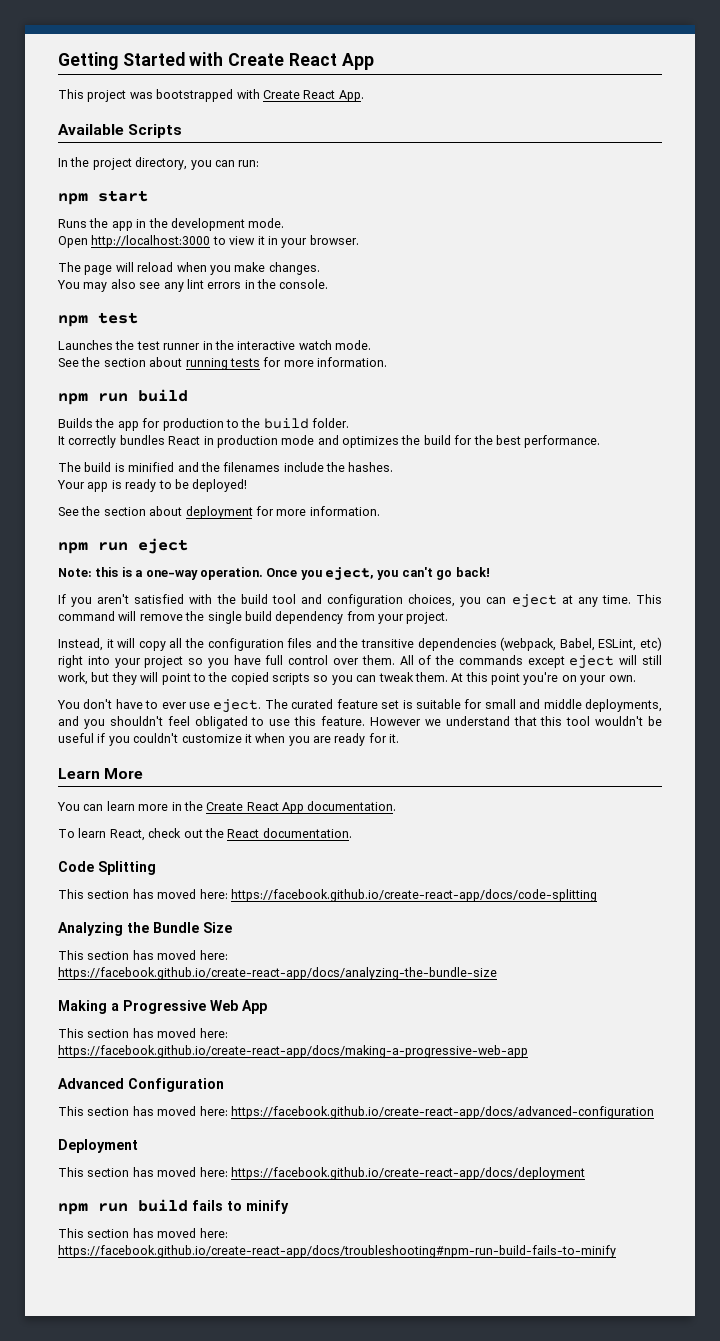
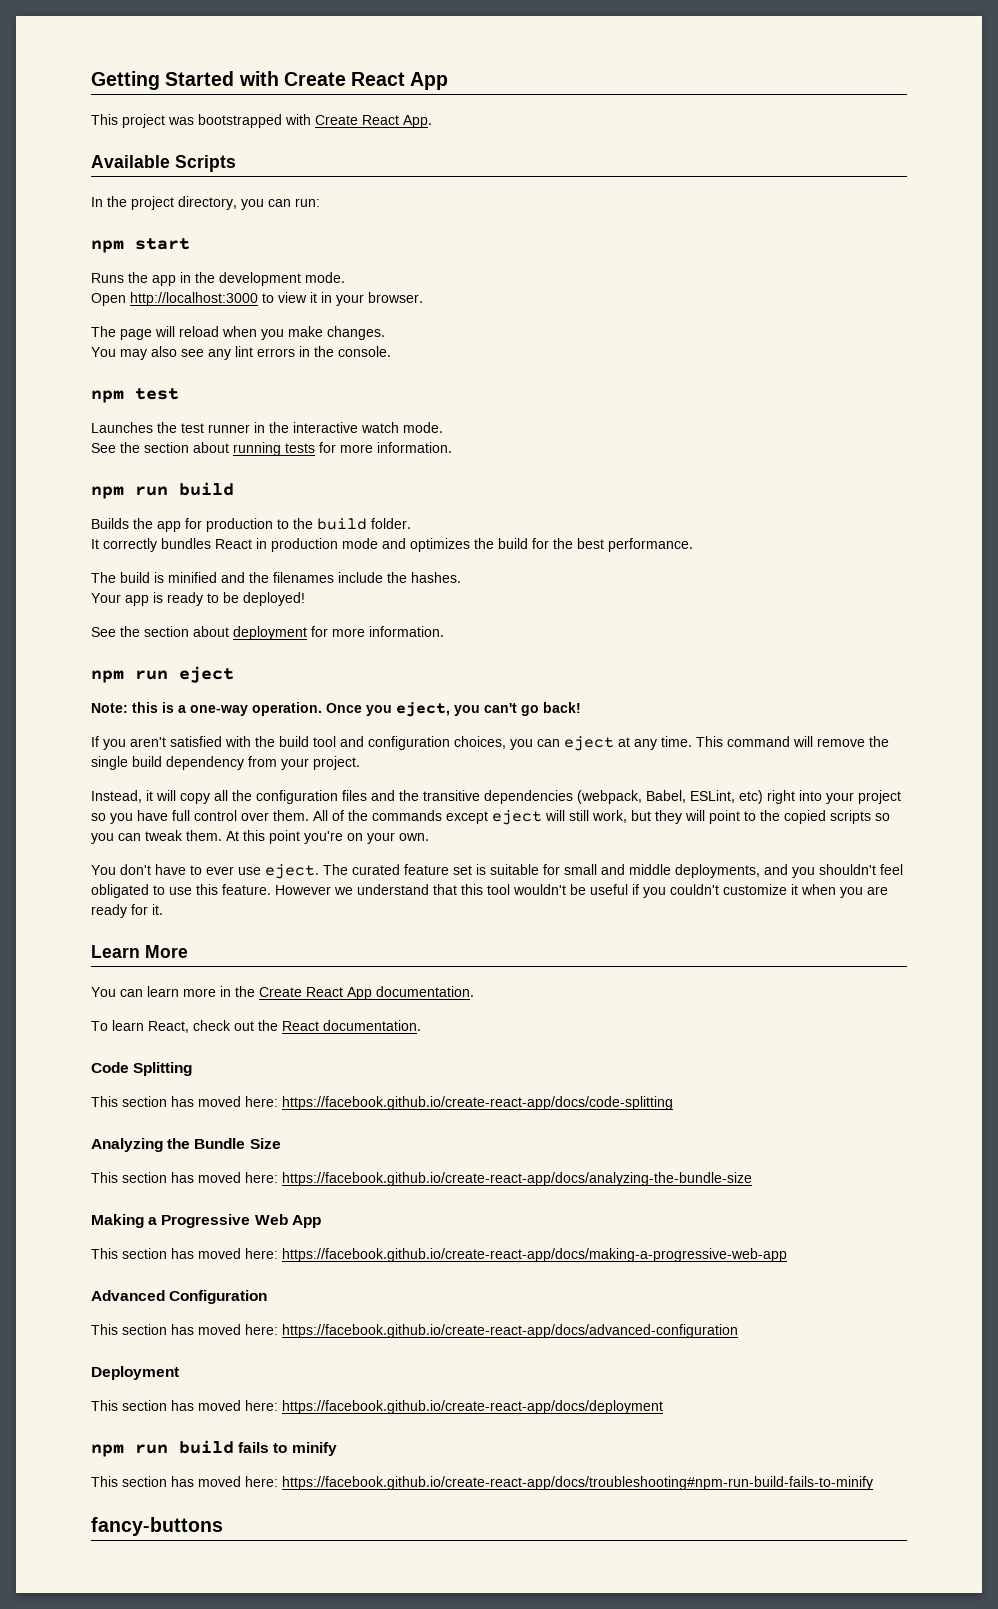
+ fancy-buttons

